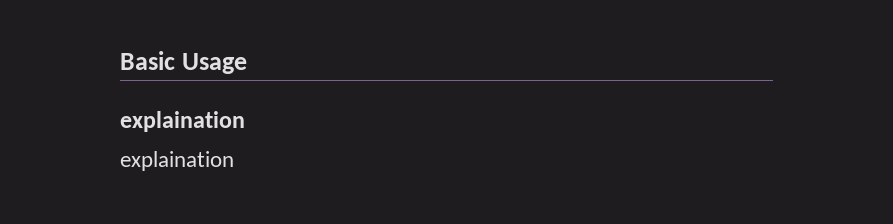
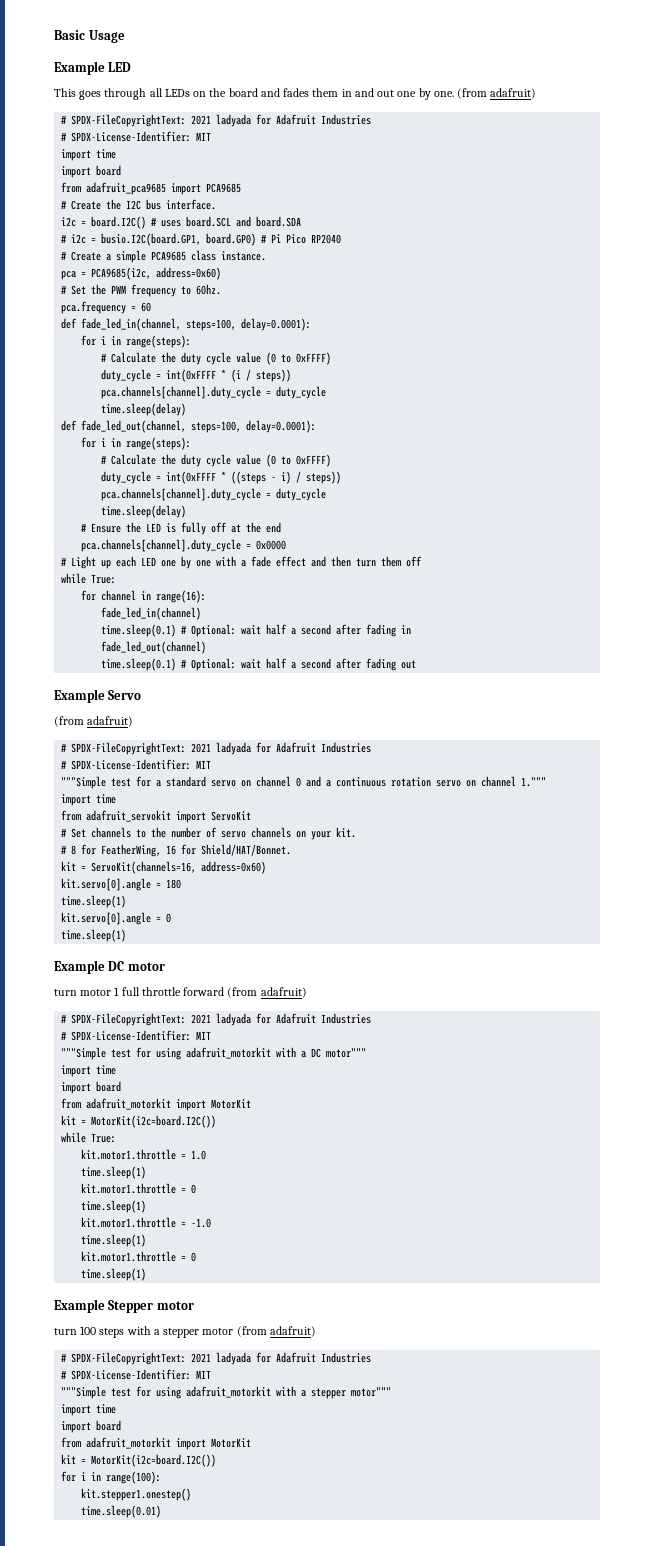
  Basic Usage
- explaination
- explaination
+ Example LED
+ This goes through all LEDs on the board and fades them in and out one by one. (from adafruit)
+ # SPDX-FileCopyrightText: 2021 ladyada for Adafruit Industries
+ # SPDX-License-Identifier: MIT
+ import time
+ import board
+ from adafruit_pca9685 import PCA9685
+ # Create the I2C bus interface.
+ i2c = board.I2C() # uses board.SCL and board.SDA
+ # i2c = busio.I2C(board.GP1, board.GP0) # Pi Pico RP2040
+ # Create a simple PCA9685 class instance.
+ pca = PCA9685(i2c, address=0x60)
+ # Set the PWM frequency to 60hz.
+ pca.frequency = 60
+ def fade_led_in(channel, steps=100, delay=0.0001):
+ for i in range(steps):
+ # Calculate the duty cycle value (0 to 0xFFFF)
+ duty_cycle = int(0xFFFF * (i / steps))
+ pca.channels[channel].duty_cycle = duty_cycle
+ time.sleep(delay)
+ def fade_led_out(channel, steps=100, delay=0.0001):
+ for i in range(steps):
+ # Calculate the duty cycle value (0 to 0xFFFF)
+ duty_cycle = int(0xFFFF * ((steps - i) / steps))
+ pca.channels[channel].duty_cycle = duty_cycle
+ time.sleep(delay)
+ # Ensure the LED is fully off at the end
+ pca.channels[channel].duty_cycle = 0x0000
+ # Light up each LED one by one with a fade effect and then turn them off
+ while True:
+ for channel in range(16):
+ fade_led_in(channel)
+ time.sleep(0.1) # Optional: wait half a second after fading in
+ fade_led_out(channel)
+ time.sleep(0.1) # Optional: wait half a second after fading out
+ Example Servo
+ (from adafruit)
+ # SPDX-FileCopyrightText: 2021 ladyada for Adafruit Industries
+ # SPDX-License-Identifier: MIT
+ """Simple test for a standard servo on channel 0 and a continuous rotation servo on channel 1."""
+ import time
+ from adafruit_servokit import ServoKit
+ # Set channels to the number of servo channels on your kit.
+ # 8 for FeatherWing, 16 for Shield/HAT/Bonnet.
+ kit = ServoKit(channels=16, address=0x60)
+ kit.servo[0].angle = 180
+ time.sleep(1)
+ kit.servo[0].angle = 0
+ time.sleep(1)
+ Example DC motor
+ turn motor 1 full throttle forward (from adafruit)
+ # SPDX-FileCopyrightText: 2021 ladyada for Adafruit Industries
+ # SPDX-License-Identifier: MIT
+ """Simple test for using adafruit_motorkit with a DC motor"""
+ import time
+ import board
+ from adafruit_motorkit import MotorKit
+ kit = MotorKit(i2c=board.I2C())
+ while True:
+ kit.motor1.throttle = 1.0
+ time.sleep(1)
+ kit.motor1.throttle = 0
+ time.sleep(1)
+ kit.motor1.throttle = -1.0
+ time.sleep(1)
+ kit.motor1.throttle = 0
+ time.sleep(1)
+ Example Stepper motor
+ turn 100 steps with a stepper motor (from adafruit)
+ # SPDX-FileCopyrightText: 2021 ladyada for Adafruit Industries
+ # SPDX-License-Identifier: MIT
+ """Simple test for using adafruit_motorkit with a stepper motor"""
+ import time
+ import board
+ from adafruit_motorkit import MotorKit
+ kit = MotorKit(i2c=board.I2C())
+ for i in range(100):
+ kit.stepper1.onestep()
+ time.sleep(0.01)

